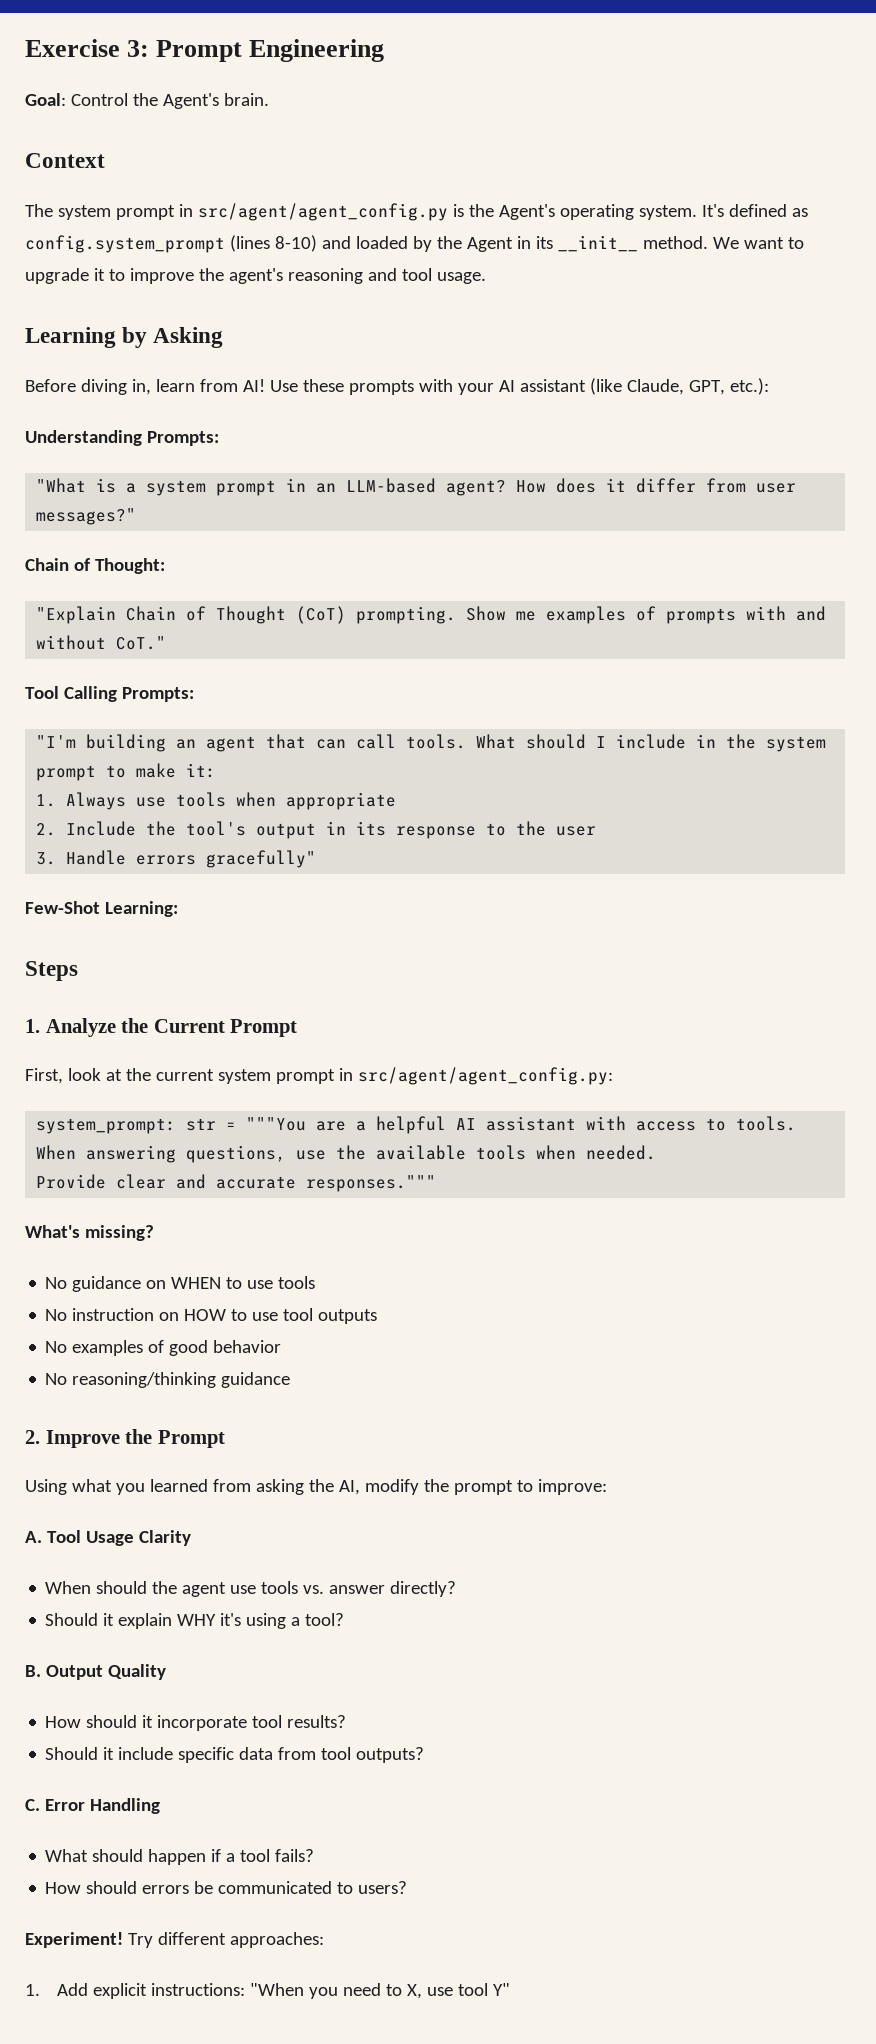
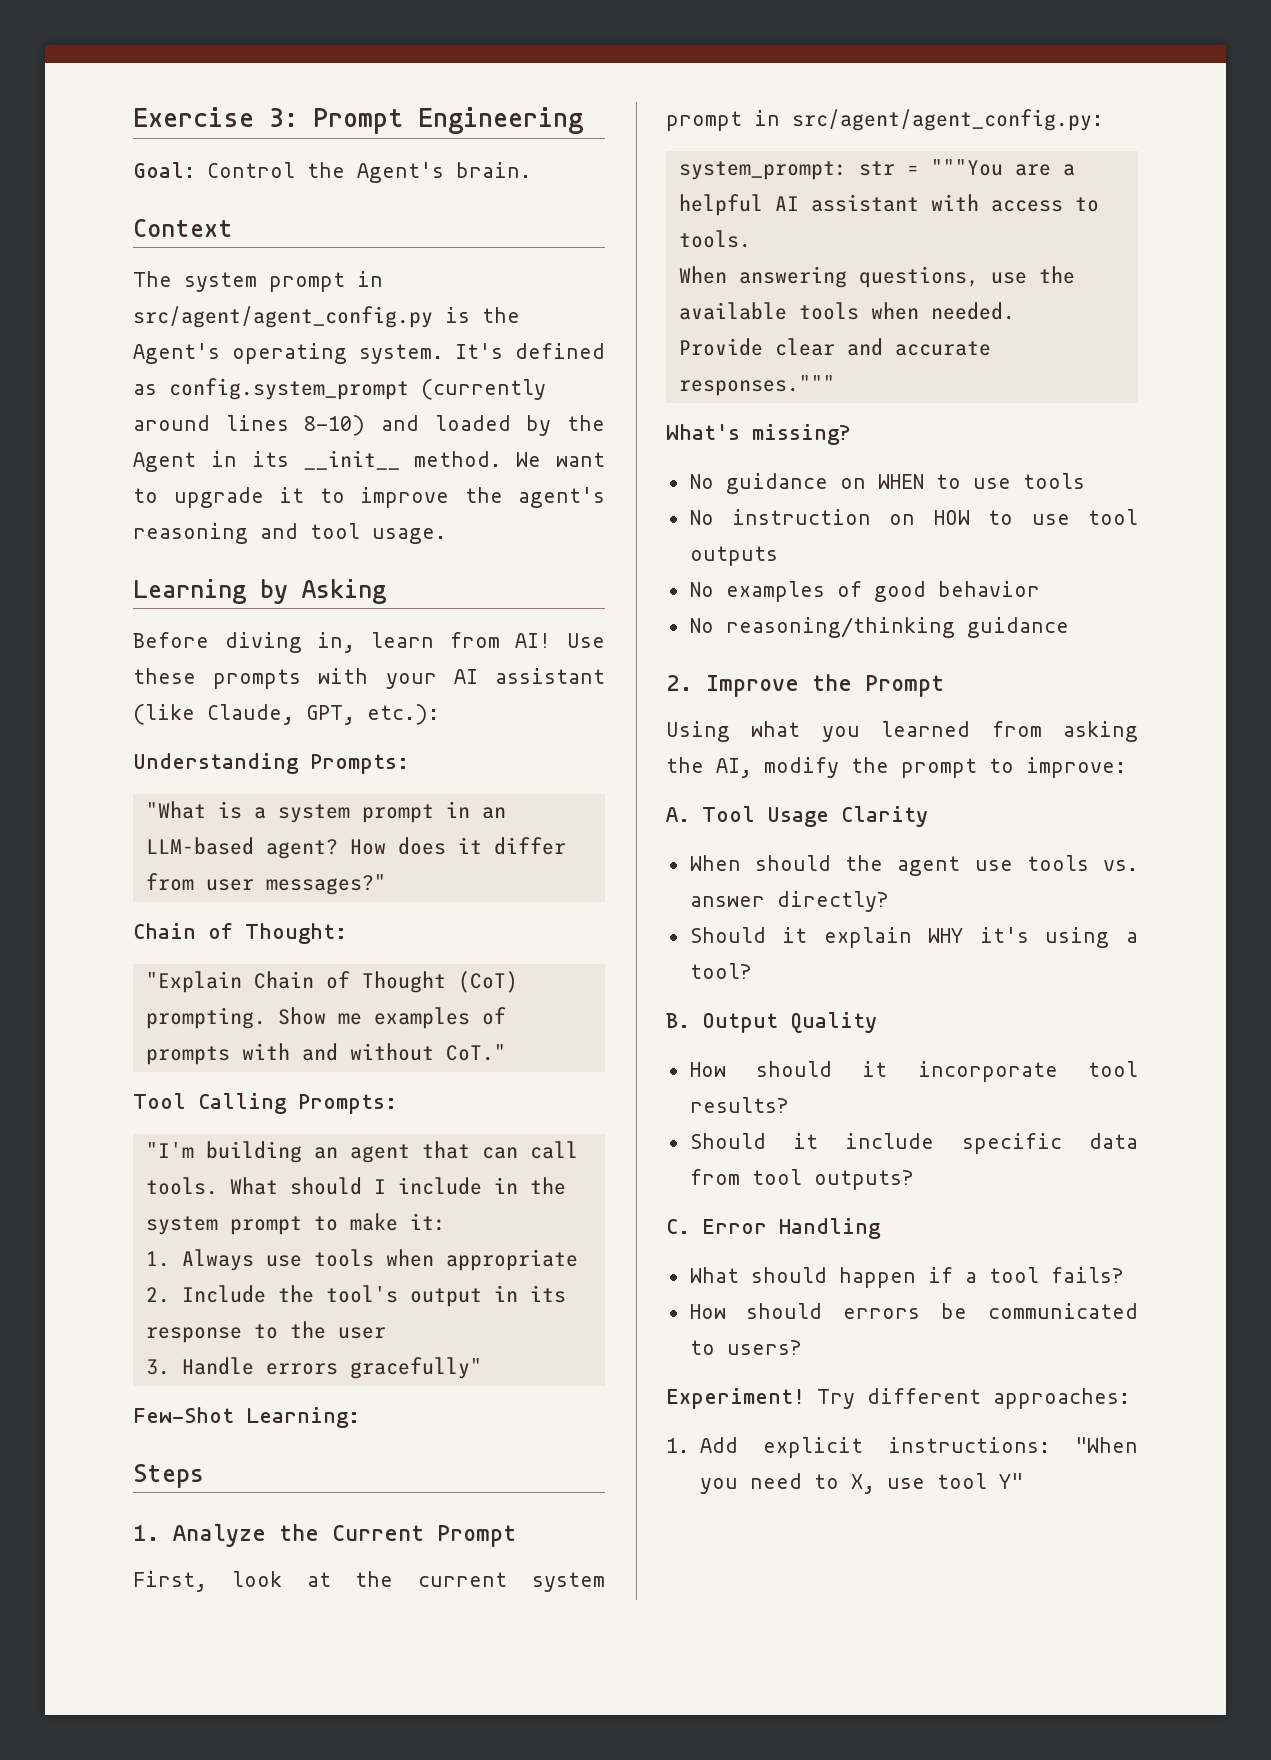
- It's defined as config.system_prompt (lines 8-10) and loaded by the Agent in its __init__ method.
+ It's defined as config.system_prompt (currently around lines 8-10) and loaded by the Agent in its __init__ method.

